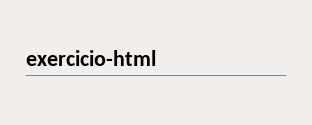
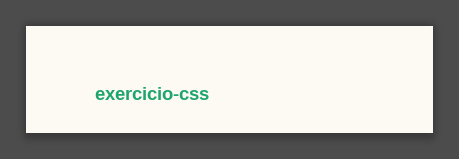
- exercicio-html
+ exercicio-css

